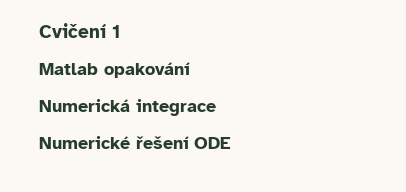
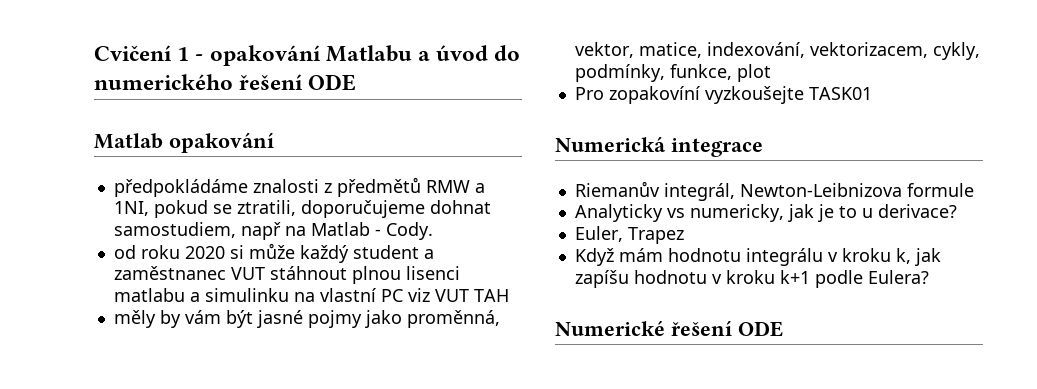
- Cvičení 1
+ Cvičení 1 - opakování Matlabu a úvod do numerického řešení ODE
  Matlab opakování
+ předpokládáme znalosti z předmětů RMW a 1NI, pokud se ztratili, doporučujeme dohnat samostudiem, např na Matlab - Cody.
+ od roku 2020 si může každý student a zaměstnanec VUT stáhnout plnou lisenci matlabu a simulinku na vlastní PC viz VUT TAH
+ měly by vám být jasné pojmy jako proměnná, vektor, matice, indexování, vektorizacem, cykly, podmínky, funkce, plot
+ Pro zopakovíní vyzkoušejte TASK01
  Numerická integrace
+ Riemanův integrál, Newton-Leibnizova formule
+ Analyticky vs numericky, jak je to u derivace?
+ Euler, Trapez
+ Když mám hodnotu integrálu v kroku k, jak zapíšu hodnotu v kroku k+1 podle Eulera?

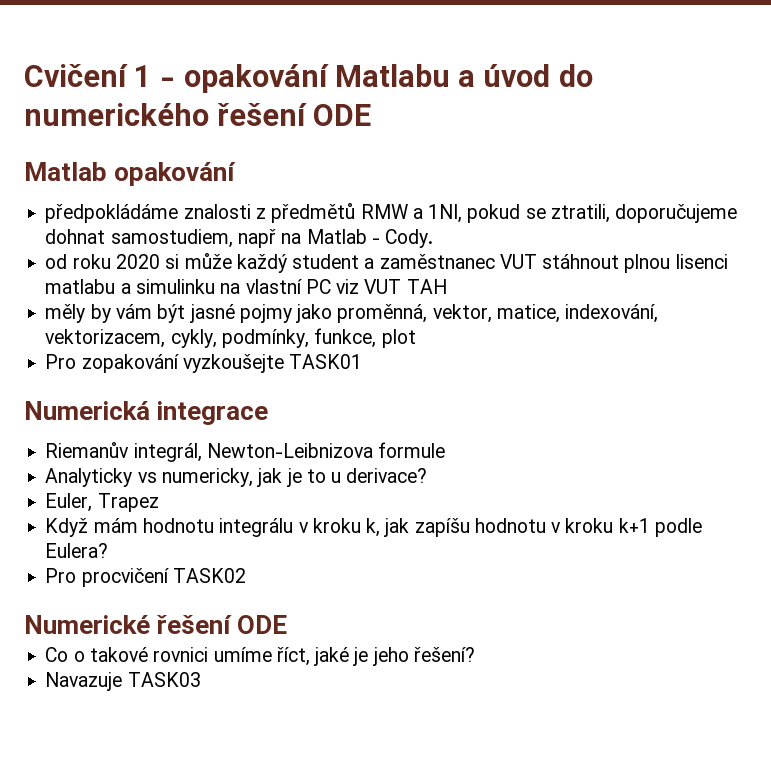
- Pro zopakovíní vyzkoušejte TASK01
+ Pro zopakování vyzkoušejte TASK01
+ Pro procvičení TASK02
+ Co o takové rovnici umíme říct, jaké je jeho řešení?
+ Navazuje TASK03

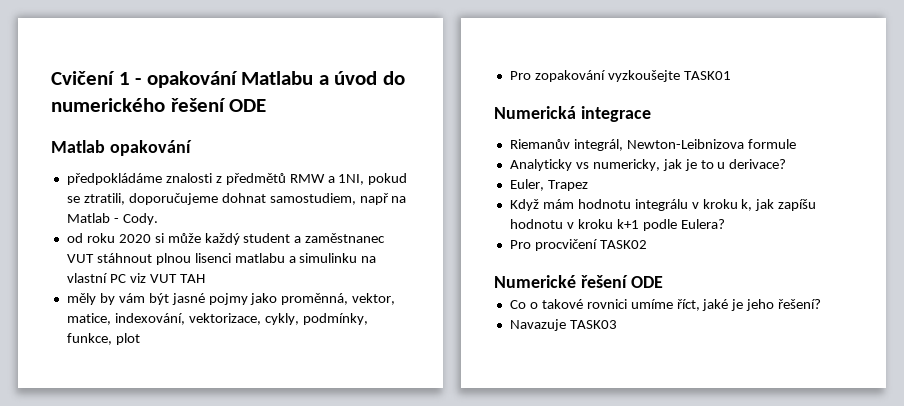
- měly by vám být jasné pojmy jako proměnná, vektor, matice, indexování, vektorizacem, cykly, podmínky, funkce, plot
+ měly by vám být jasné pojmy jako proměnná, vektor, matice, indexování, vektorizace, cykly, podmínky, funkce, plot

